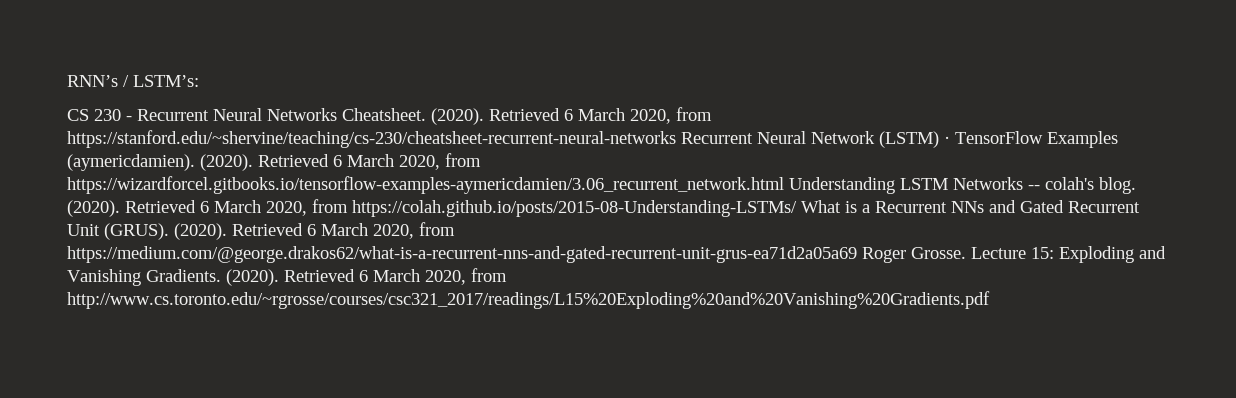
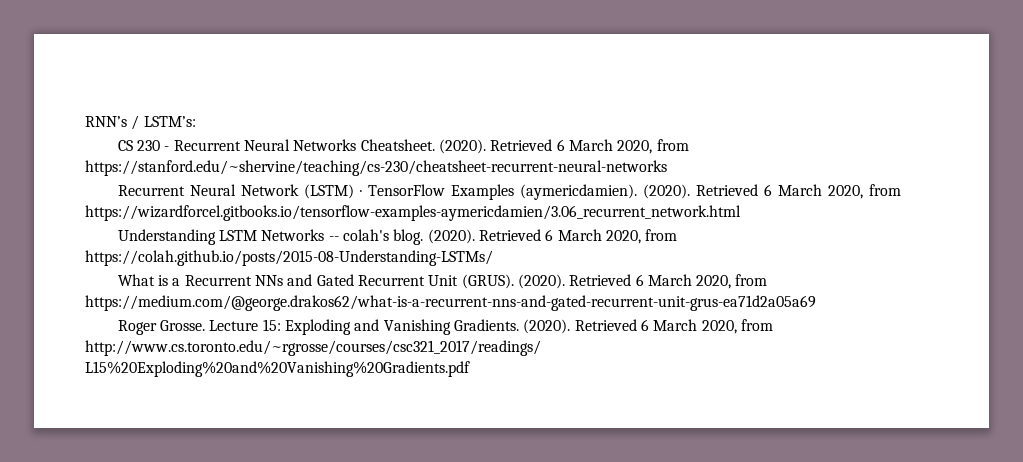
- Retrieved 6 March 2020, from https://stanford.edu/~shervine/teaching/cs-230/cheatsheet-recurrent-neural-networks Recurrent Neural Network (LSTM) · TensorFlow Examples (aymericdamien).
+ Retrieved 6 March 2020, from https://stanford.edu/~shervine/teaching/cs-230/cheatsheet-recurrent-neural-networks
+ Recurrent Neural Network (LSTM) · TensorFlow Examples (aymericdamien).
- Retrieved 6 March 2020, from https://wizardforcel.gitbooks.io/tensorflow-examples-aymericdamien/3.06_recurrent_network.html Understanding LSTM Networks -- colah's blog.
+ Retrieved 6 March 2020, from https://wizardforcel.gitbooks.io/tensorflow-examples-aymericdamien/3.06_recurrent_network.html
+ Understanding LSTM Networks -- colah's blog.
- Retrieved 6 March 2020, from https://colah.github.io/posts/2015-08-Understanding-LSTMs/ What is a Recurrent NNs and Gated Recurrent Unit (GRUS).
+ Retrieved 6 March 2020, from https://colah.github.io/posts/2015-08-Understanding-LSTMs/
+ What is a Recurrent NNs and Gated Recurrent Unit (GRUS).
- Retrieved 6 March 2020, from https://medium.com/@george.drakos62/what-is-a-recurrent-nns-and-gated-recurrent-unit-grus-ea71d2a05a69 Roger Grosse.
+ Retrieved 6 March 2020, from https://medium.com/@george.drakos62/what-is-a-recurrent-nns-and-gated-recurrent-unit-grus-ea71d2a05a69
+ Roger Grosse.

